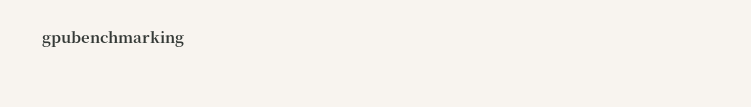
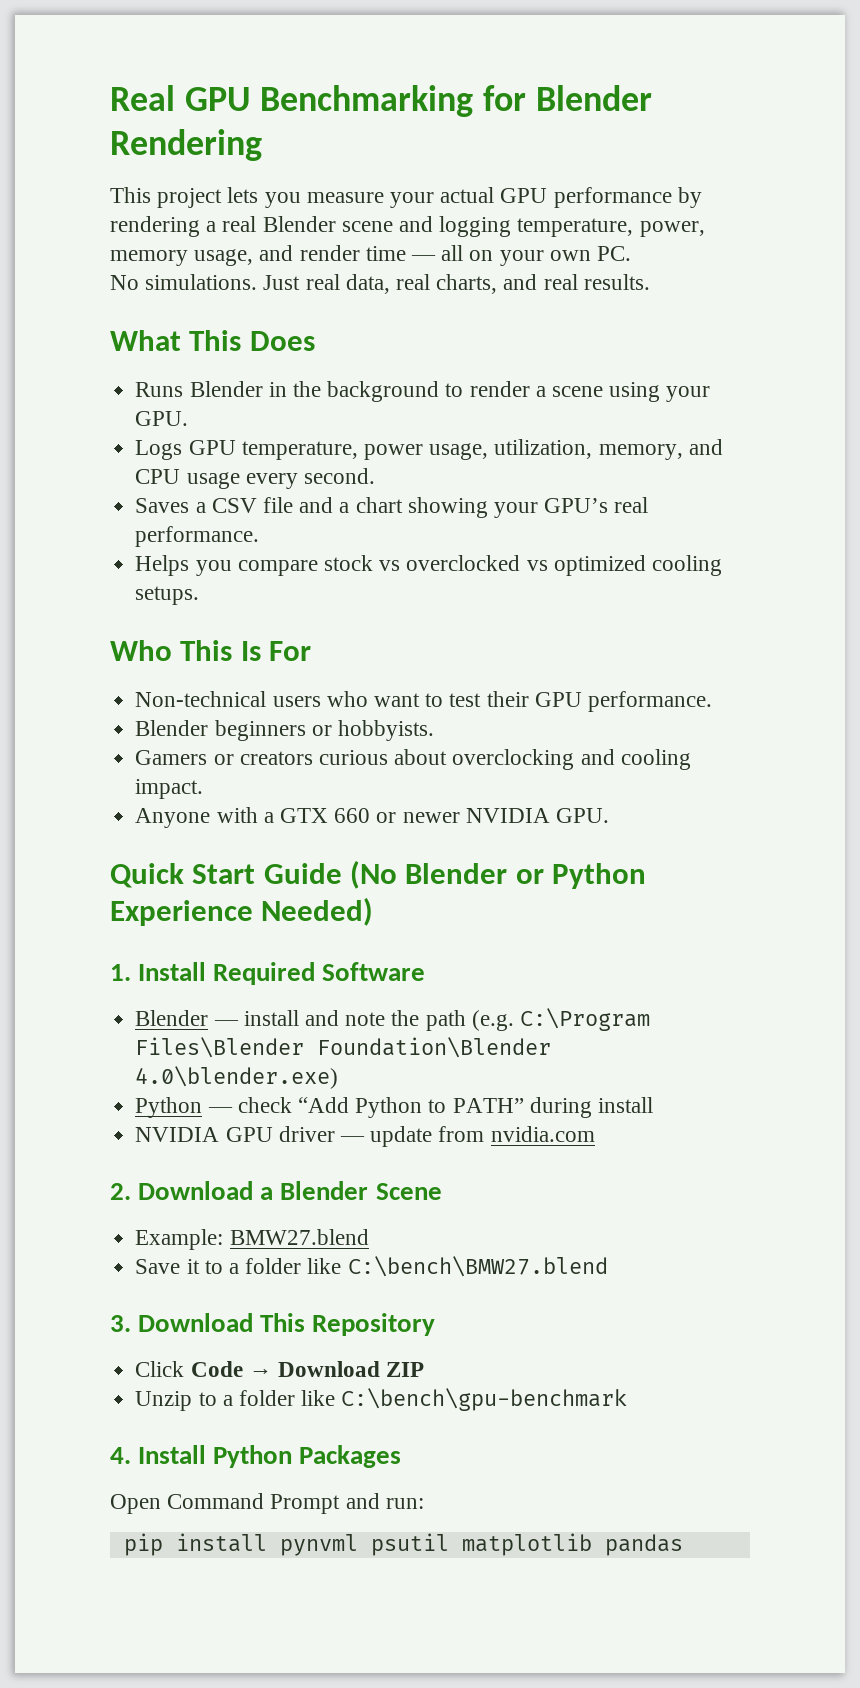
- gpubenchmarking
+ Real GPU Benchmarking for Blender Rendering
+ This project lets you measure your actual GPU performance by rendering a real Blender scene and logging temperature, power, memory usage, and render time — all on your own PC.
+ No simulations. Just real data, real charts, and real results.
+ What This Does
+ Runs Blender in the background to render a scene using your GPU.
+ Logs GPU temperature, power usage, utilization, memory, and CPU usage every second.
+ Saves a CSV file and a chart showing your GPU’s real performance.
+ Helps you compare stock vs overclocked vs optimized cooling setups.
+ Who This Is For
+ Non-technical users who want to test their GPU performance.
+ Blender beginners or hobbyists.
+ Gamers or creators curious about overclocking and cooling impact.
+ Anyone with a GTX 660 or newer NVIDIA GPU.
+ Quick Start Guide (No Blender or Python Experience Needed)
+ 1. Install Required Software
+ Blender — install and note the path (e.g. C:\Program Files\Blender Foundation\Blender 4.0\blender.exe)
+ Python — check “Add Python to PATH” during install
+ NVIDIA GPU driver — update from nvidia.com
+ 2. Download a Blender Scene
+ Example: BMW27.blend
+ Save it to a folder like C:\bench\BMW27.blend
+ 3. Download This Repository
+ Click Code → Download ZIP
+ Unzip to a folder like C:\bench\gpu-benchmark
+ 4. Install Python Packages
+ Open Command Prompt and run:
+ pip install pynvml psutil matplotlib pandas

